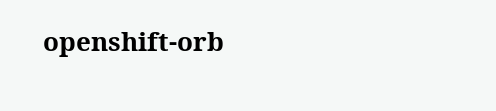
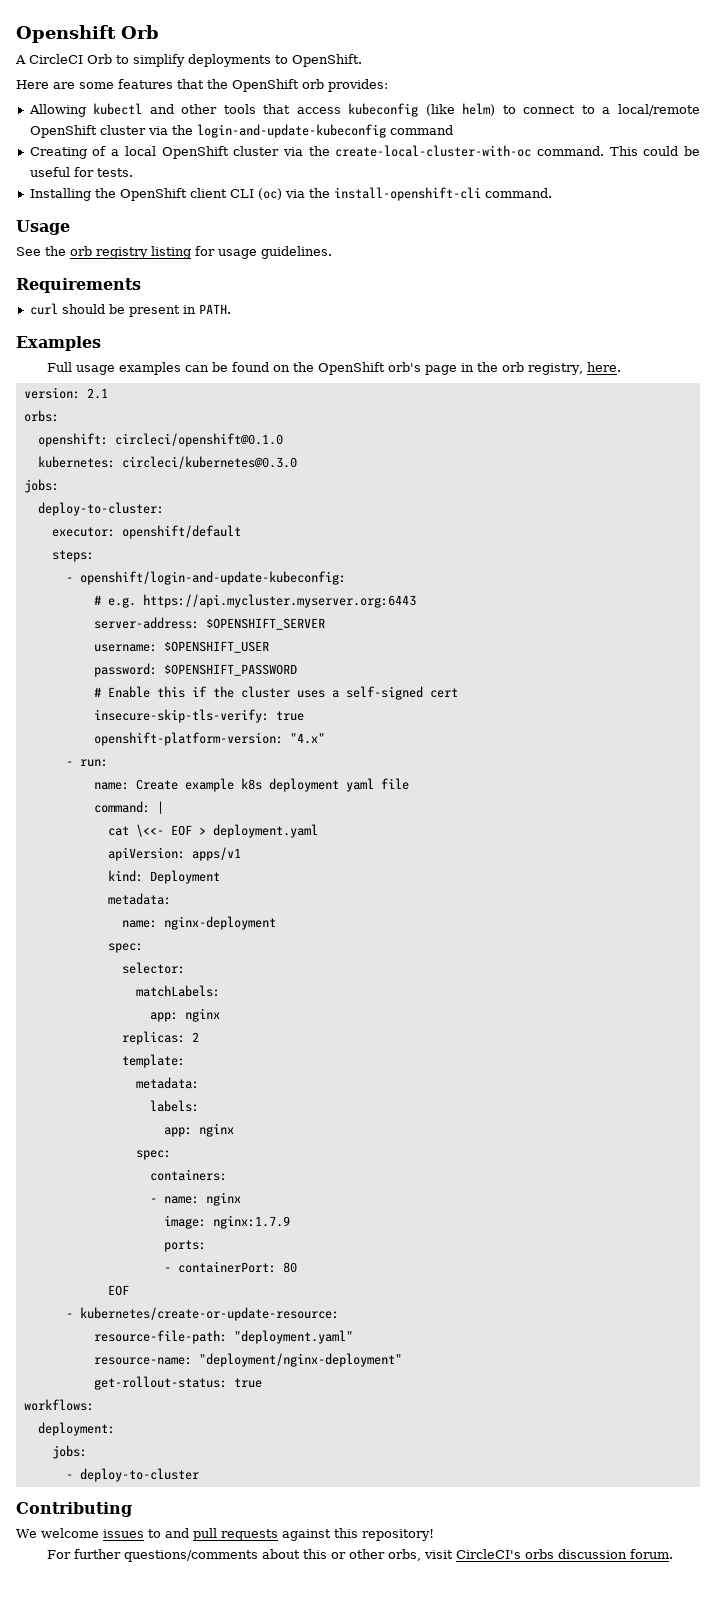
- openshift-orb
+ Openshift Orb
+ A CircleCI Orb to simplify deployments to OpenShift.
+ Here are some features that the OpenShift orb provides:
+ Allowing kubectl and other tools that access kubeconfig (like helm) to connect to a local/remote OpenShift cluster via the login-and-update-kubeconfig command
+ Creating of a local OpenShift cluster via the create-local-cluster-with-oc command. This could be useful for tests.
+ Installing the OpenShift client CLI (oc) via the install-openshift-cli command.
+ Usage
+ See the orb registry listing for usage guidelines.
+ Requirements
+ curl should be present in PATH.
+ Examples
+ Full usage examples can be found on the OpenShift orb's page in the orb registry, here.
+ version: 2.1
+ orbs:
+ openshift: circleci/openshift@0.1.0
+ kubernetes: circleci/kubernetes@0.3.0
+ jobs:
+ deploy-to-cluster:
+ executor: openshift/default
+ steps:
+ - openshift/login-and-update-kubeconfig:
+ # e.g. https://api.mycluster.myserver.org:6443
+ server-address: $OPENSHIFT_SERVER
+ username: $OPENSHIFT_USER
+ password: $OPENSHIFT_PASSWORD
+ # Enable this if the cluster uses a self-signed cert
+ insecure-skip-tls-verify: true
+ openshift-platform-version: "4.x"
+ - run:
+ name: Create example k8s deployment yaml file
+ command: |
+ cat \<<- EOF > deployment.yaml
+ apiVersion: apps/v1
+ kind: Deployment
+ metadata:
+ name: nginx-deployment
+ spec:
+ selector:
+ matchLabels:
+ app: nginx
+ replicas: 2
+ template:
+ metadata:
+ labels:
+ app: nginx
+ spec:
+ containers:
+ - name: nginx
+ image: nginx:1.7.9
+ ports:
+ - containerPort: 80
+ EOF
+ - kubernetes/create-or-update-resource:
+ resource-file-path: "deployment.yaml"
+ resource-name: "deployment/nginx-deployment"
+ get-rollout-status: true
+ workflows:
+ deployment:
+ jobs:
+ - deploy-to-cluster
+ Contributing
+ We welcome issues to and pull requests against this repository!
+ For further questions/comments about this or other orbs, visit CircleCI's orbs discussion forum.

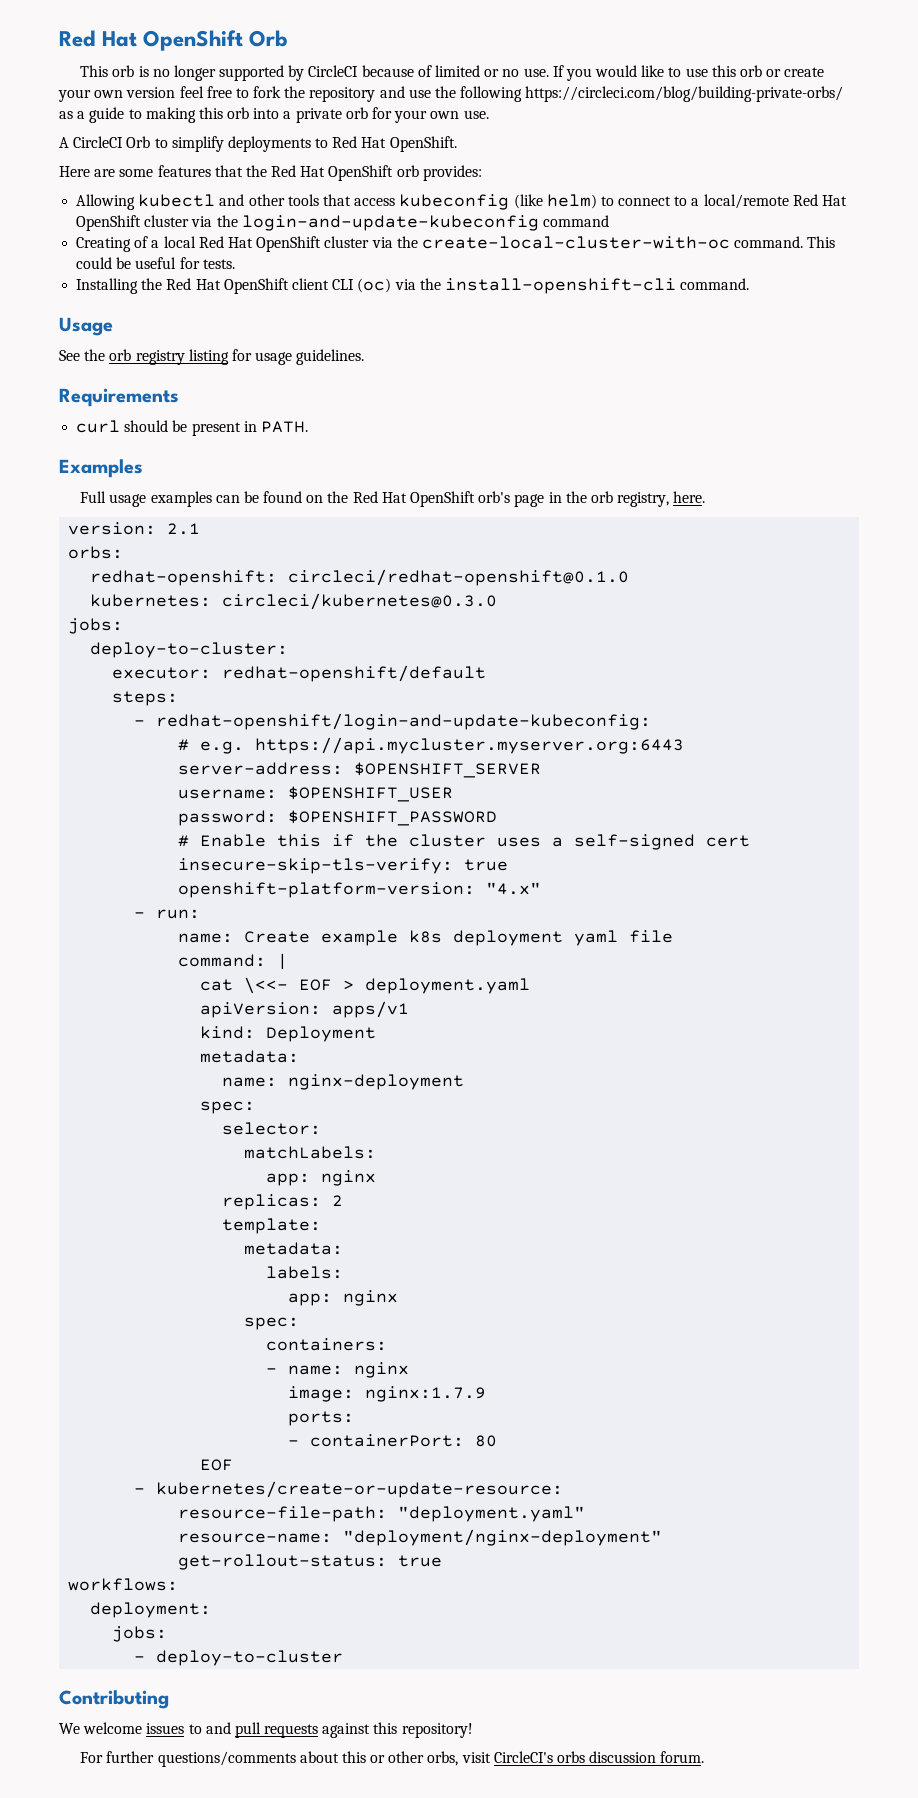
- Openshift Orb
+ Red Hat OpenShift Orb
+ This orb is no longer supported by CircleCI because of limited or no use. If you would like to use this orb or create your own version feel free to fork the repository and use the following https://circleci.com/blog/building-private-orbs/ as a guide to making this orb into a private orb for your own use.
- A CircleCI Orb to simplify deployments to OpenShift.
+ A CircleCI Orb to simplify deployments to Red Hat OpenShift.
- Here are some features that the OpenShift orb provides:
+ Here are some features that the Red Hat OpenShift orb provides:
- Allowing kubectl and other tools that access kubeconfig (like helm) to connect to a local/remote OpenShift cluster via the login-and-update-kubeconfig command
+ Allowing kubectl and other tools that access kubeconfig (like helm) to connect to a local/remote Red Hat OpenShift cluster via the login-and-update-kubeconfig command
- Creating of a local OpenShift cluster via the create-local-cluster-with-oc command.
+ Creating of a local Red Hat OpenShift cluster via the create-local-cluster-with-oc command.
- Installing the OpenShift client CLI (oc) via the install-openshift-cli command.
+ Installing the Red Hat OpenShift client CLI (oc) via the install-openshift-cli command.
- Full usage examples can be found on the OpenShift orb's page in the orb registry, here.
+ Full usage examples can be found on the Red Hat OpenShift orb's page in the orb registry, here.
- openshift: circleci/openshift@0.1.0
+ redhat-openshift: circleci/redhat-openshift@0.1.0
- executor: openshift/default
+ executor: redhat-openshift/default
- - openshift/login-and-update-kubeconfig:
+ - redhat-openshift/login-and-update-kubeconfig:

